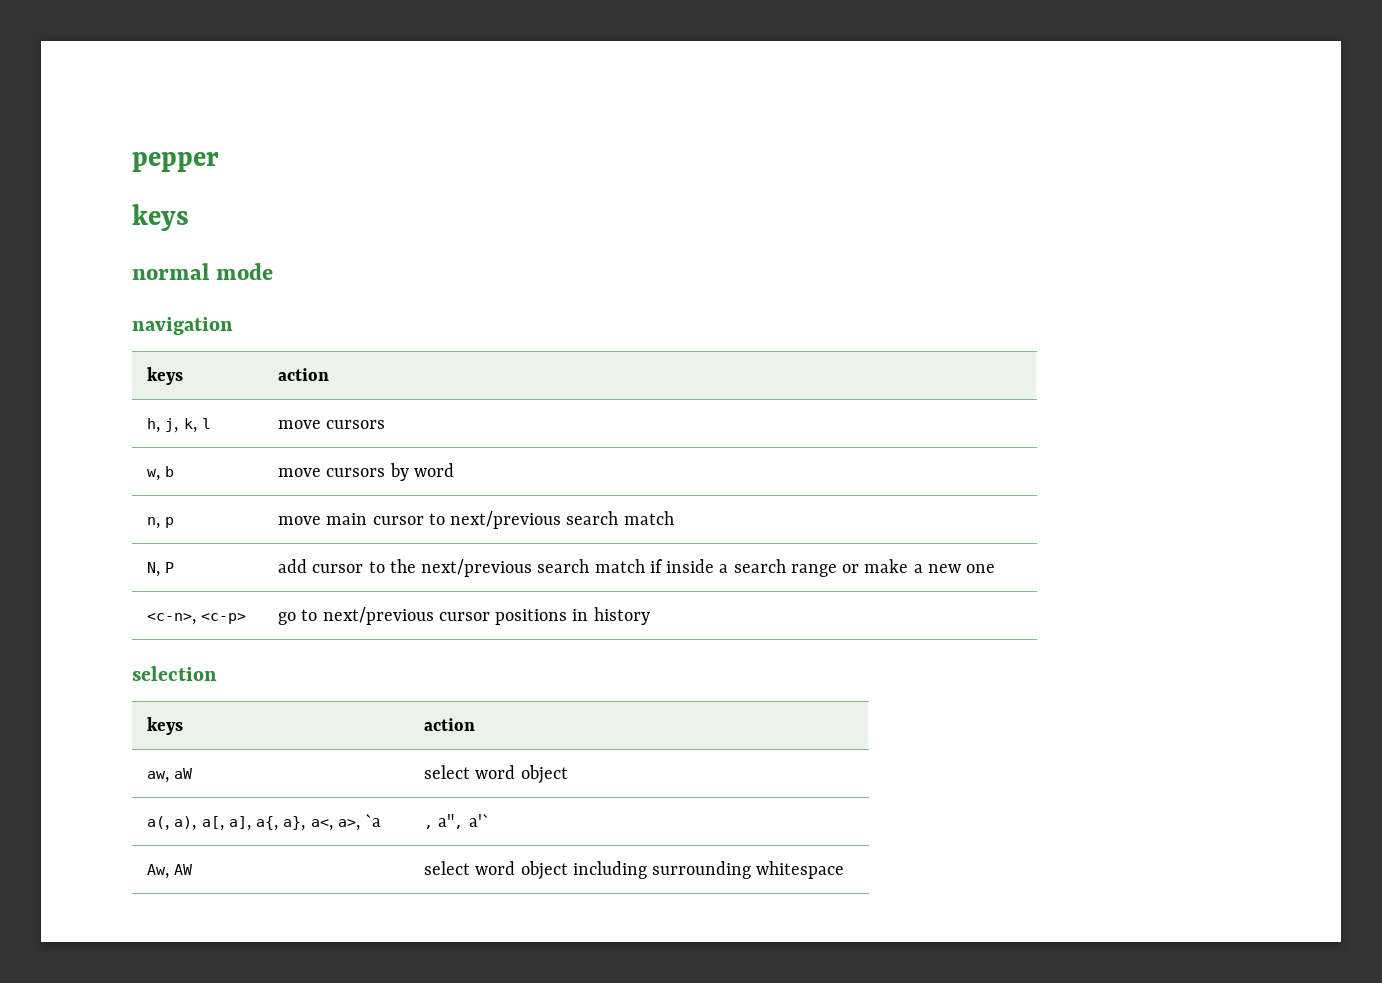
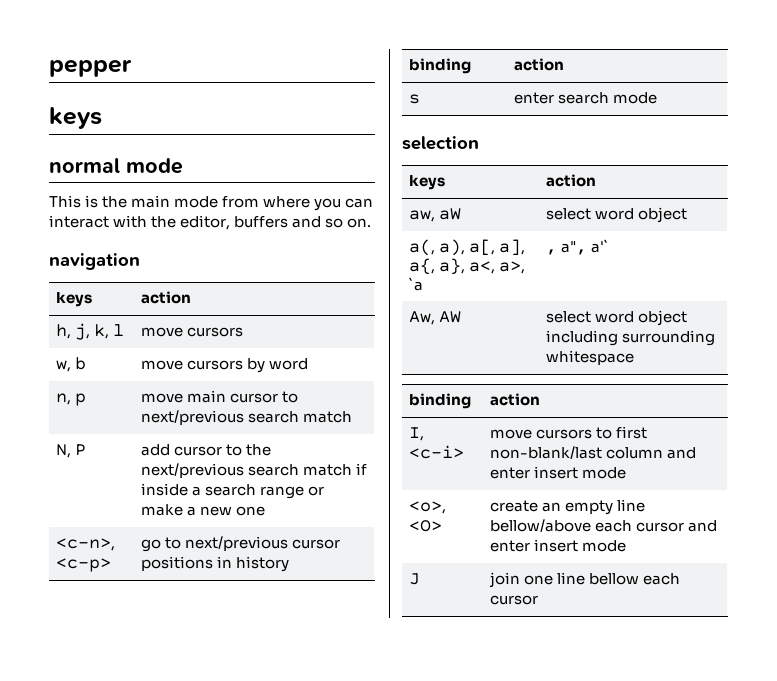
+ This is the main mode from where you can interact with the editor, buffers and so on.
  <c-n>, <c-p> | go to next/previous cursor positions in history
+ binding | action
+ s | enter search mode
  Aw, AW | select word object including surrounding whitespace
+ binding | action
+ I, <c-i> | move cursors to first non-blank/last column and enter insert mode
+ <o>, <O> | create an empty line bellow/above each cursor and enter insert mode
+ J | join one line bellow each cursor

